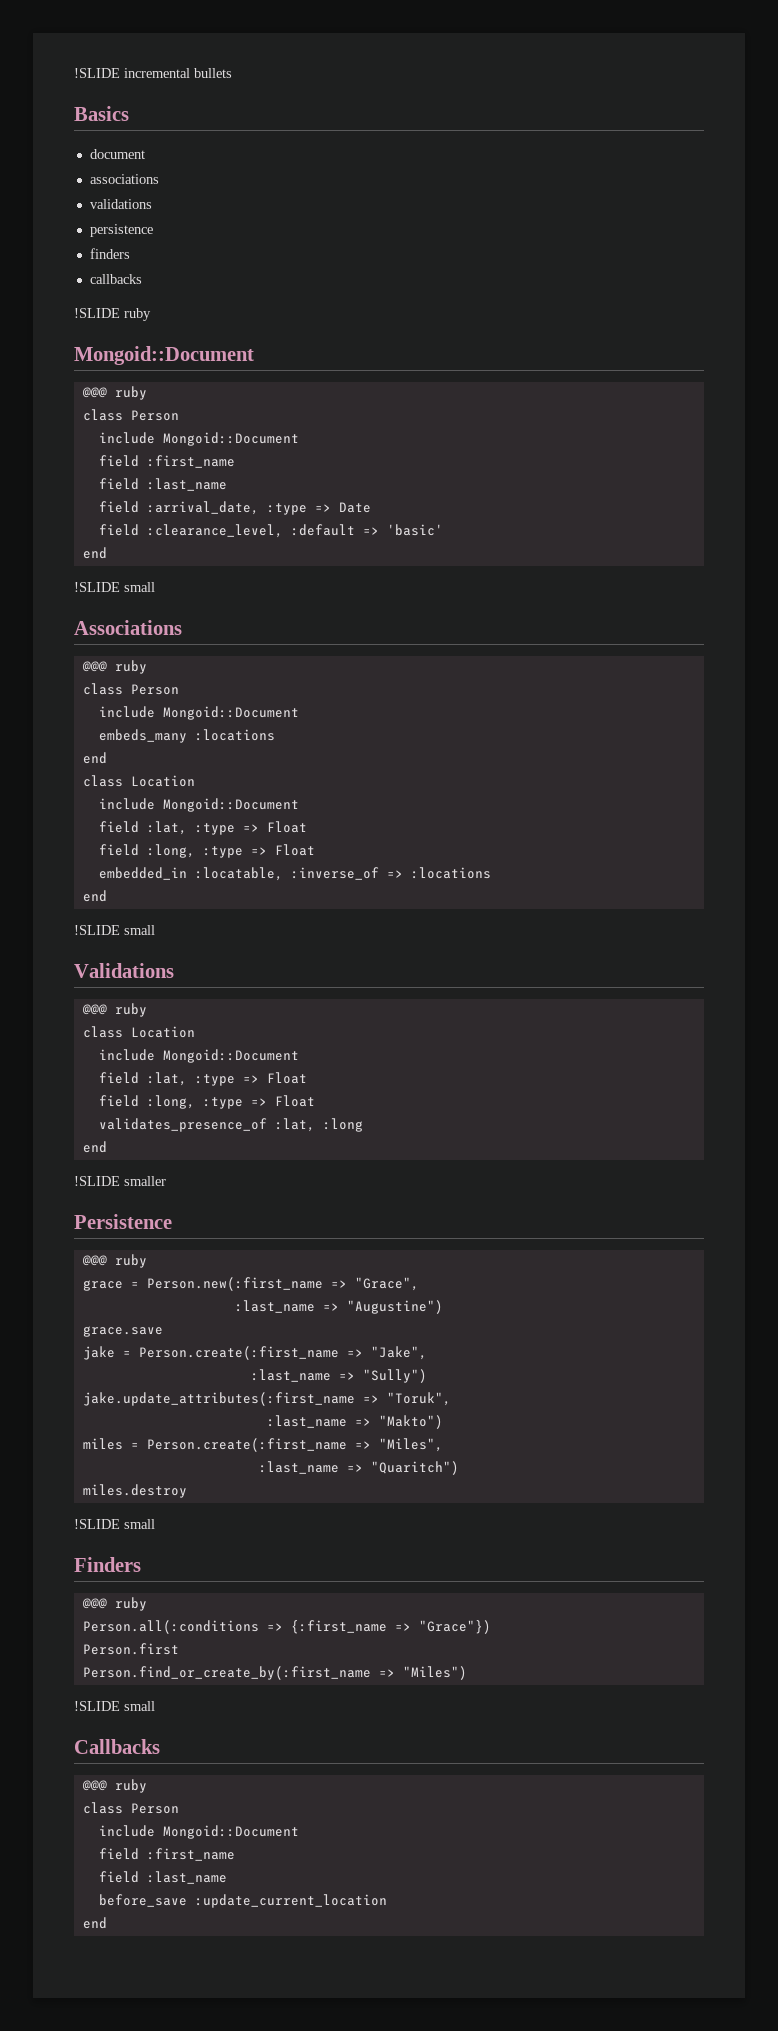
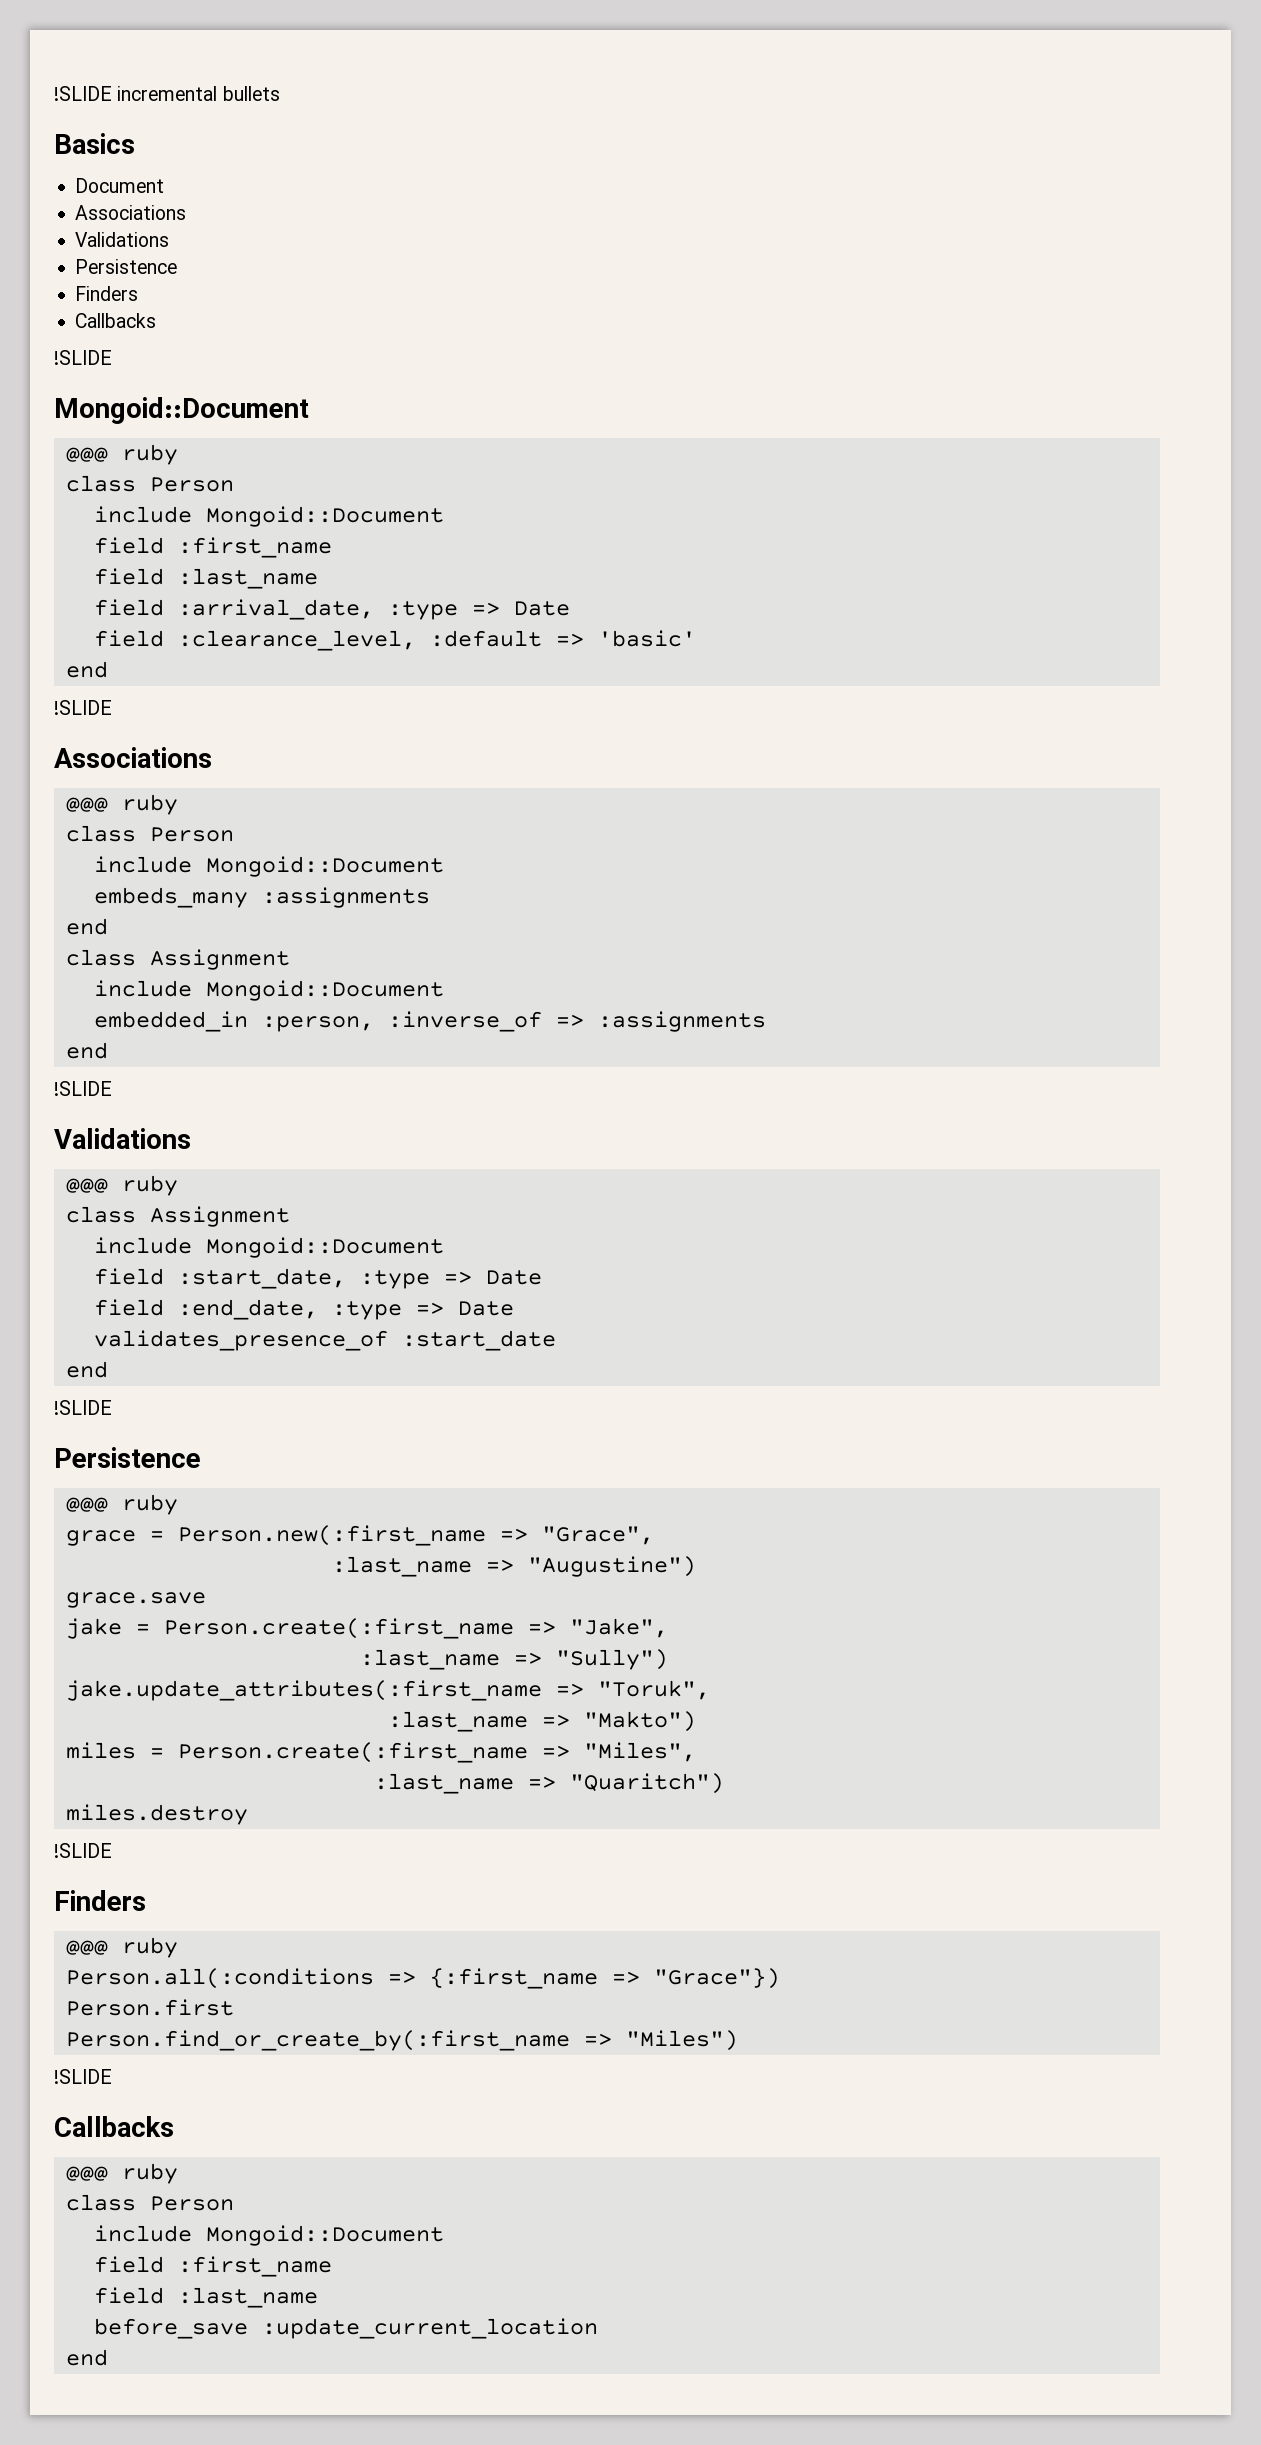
- document
- associations
- validations
- persistence
- finders
- callbacks
- !SLIDE ruby
+ Document
+ Associations
+ Validations
+ Persistence
+ Finders
+ Callbacks
+ !SLIDE
  field :clearance_level, :default => 'basic'
  end
- !SLIDE small
+ !SLIDE
- embeds_many :locations
+ embeds_many :assignments
  end
- class Location
+ class Assignment
  include Mongoid::Document
- field :lat, :type => Float
- field :long, :type => Float
- embedded_in :locatable, :inverse_of => :locations
+ embedded_in :person, :inverse_of => :assignments
  end
- !SLIDE small
+ !SLIDE
  Validations
  @@@ ruby
- class Location
+ class Assignment
  include Mongoid::Document
- field :lat, :type => Float
- field :long, :type => Float
+ field :start_date, :type => Date
+ field :end_date, :type => Date
- validates_presence_of :lat, :long
+ validates_presence_of :start_date
  end
- !SLIDE smaller
+ !SLIDE
  miles.destroy
- !SLIDE small
+ !SLIDE
  Person.find_or_create_by(:first_name => "Miles")
- !SLIDE small
+ !SLIDE

